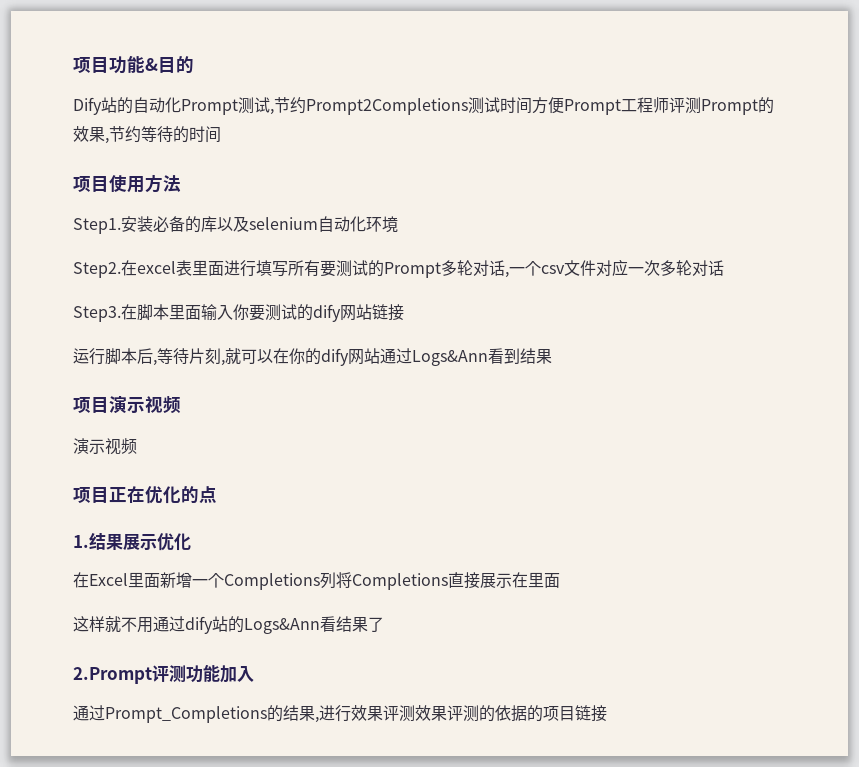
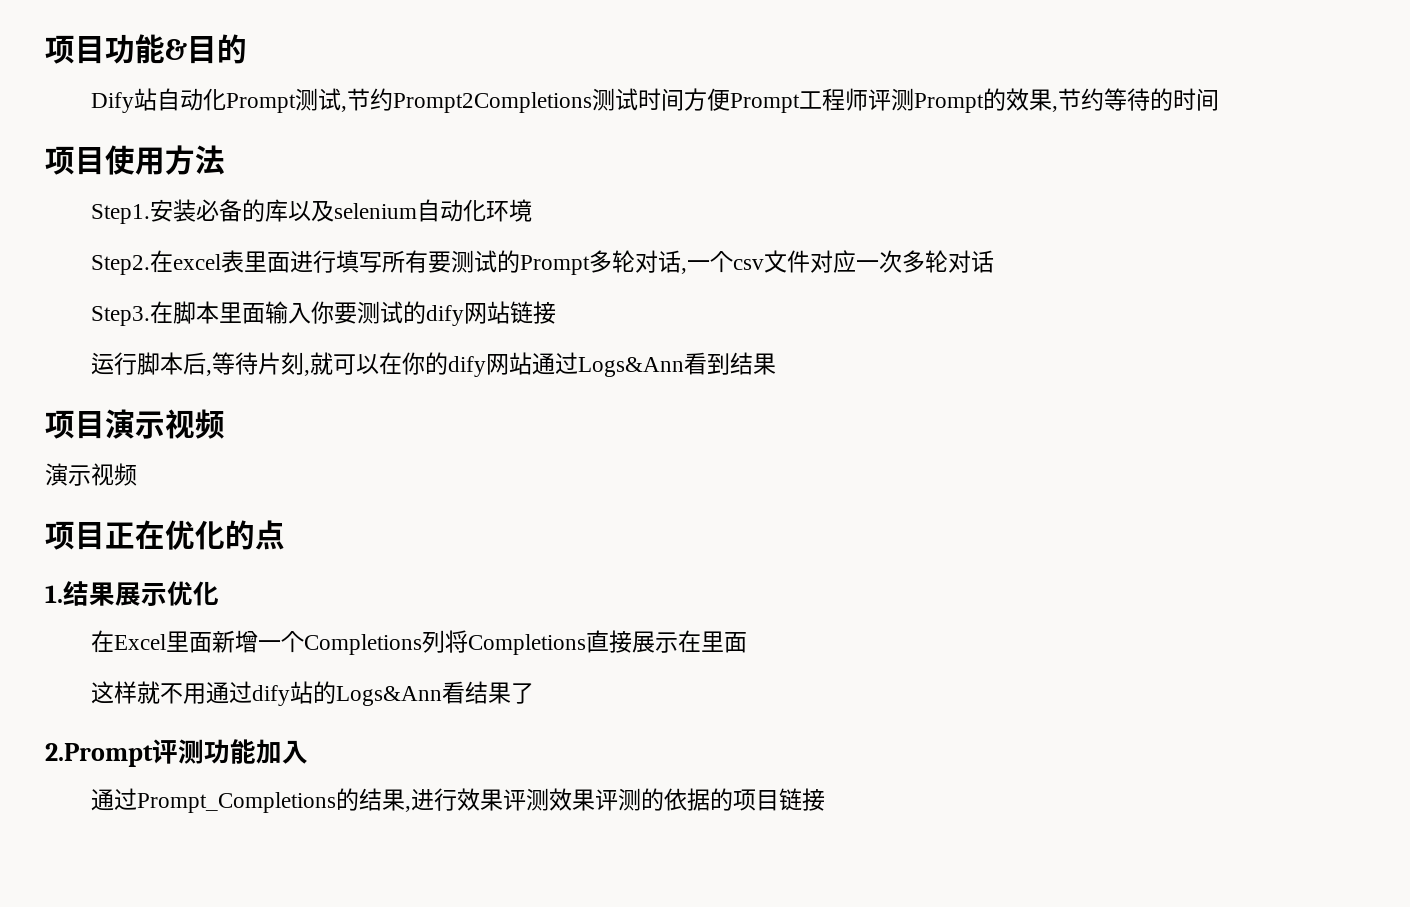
- Dify站的自动化Prompt测试,节约Prompt2Completions测试时间方便Prompt工程师评测Prompt的效果,节约等待的时间
+ Dify站自动化Prompt测试,节约Prompt2Completions测试时间方便Prompt工程师评测Prompt的效果,节约等待的时间

